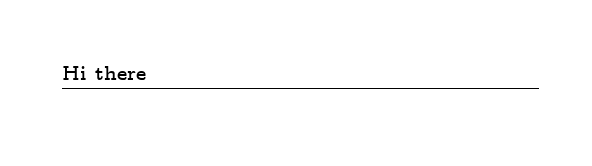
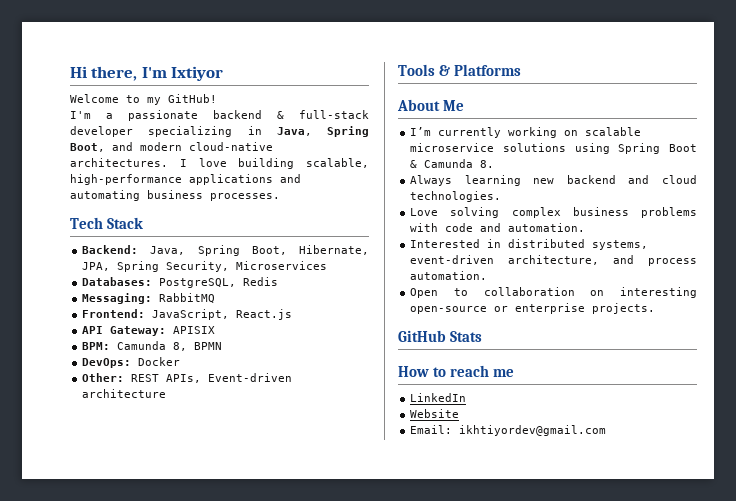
- Hi there
+ Hi there, I'm Ixtiyor
+ Welcome to my GitHub!
+ I'm a passionate backend & full-stack developer specializing in Java, Spring Boot, and modern cloud-native architectures. I love building scalable, high-performance applications and automating business processes.
+ Tech Stack
+ Backend: Java, Spring Boot, Hibernate, JPA, Spring Security, Microservices
+ Databases: PostgreSQL, Redis
+ Messaging: RabbitMQ
+ Frontend: JavaScript, React.js
+ API Gateway: APISIX
+ BPM: Camunda 8, BPMN
+ DevOps: Docker
+ Other: REST APIs, Event-driven architecture
+ Tools & Platforms
+ About Me
+ I’m currently working on scalable microservice solutions using Spring Boot & Camunda 8.
+ Always learning new backend and cloud technologies.
+ Love solving complex business problems with code and automation.
+ Interested in distributed systems, event-driven architecture, and process automation.
+ Open to collaboration on interesting open-source or enterprise projects.
+ GitHub Stats
+ How to reach me
+ LinkedIn
+ Website
+ Email: ikhtiyordev@gmail.com

